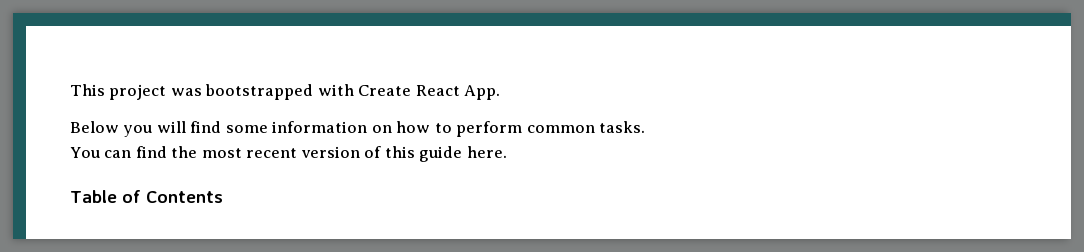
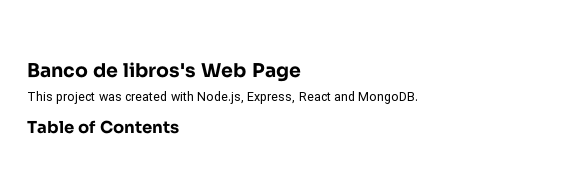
- This project was bootstrapped with Create React App.
- Below you will find some information on how to perform common tasks.
- You can find the most recent version of this guide here.
+ Banco de libros's Web Page
+ This project was created with Node.js, Express, React and MongoDB.

